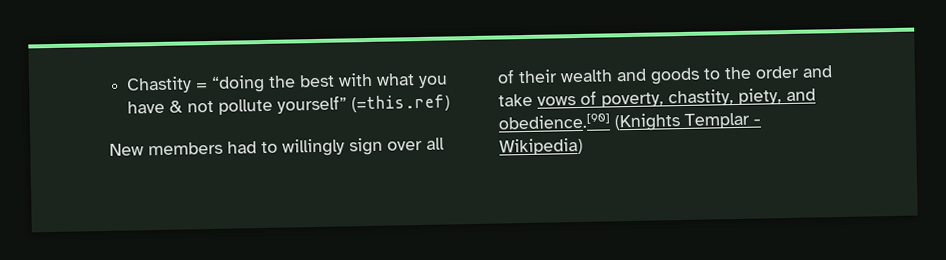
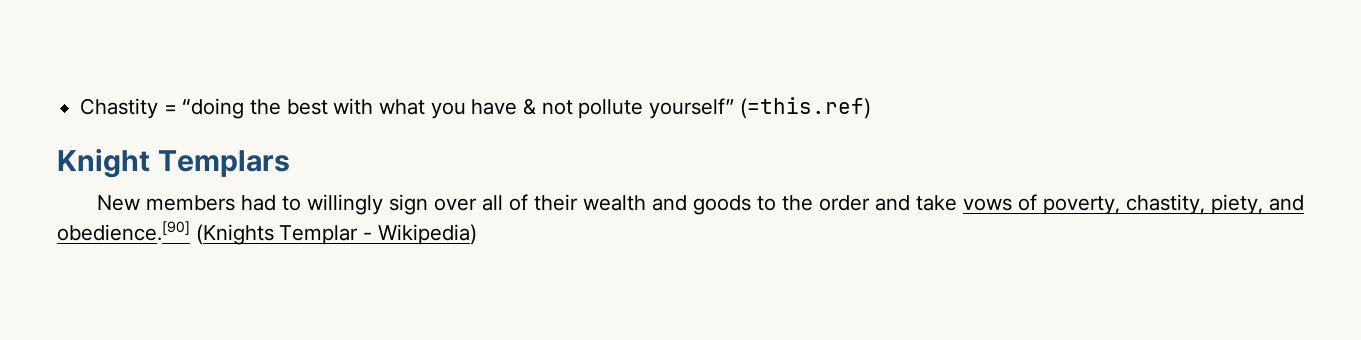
+ Knight Templars

